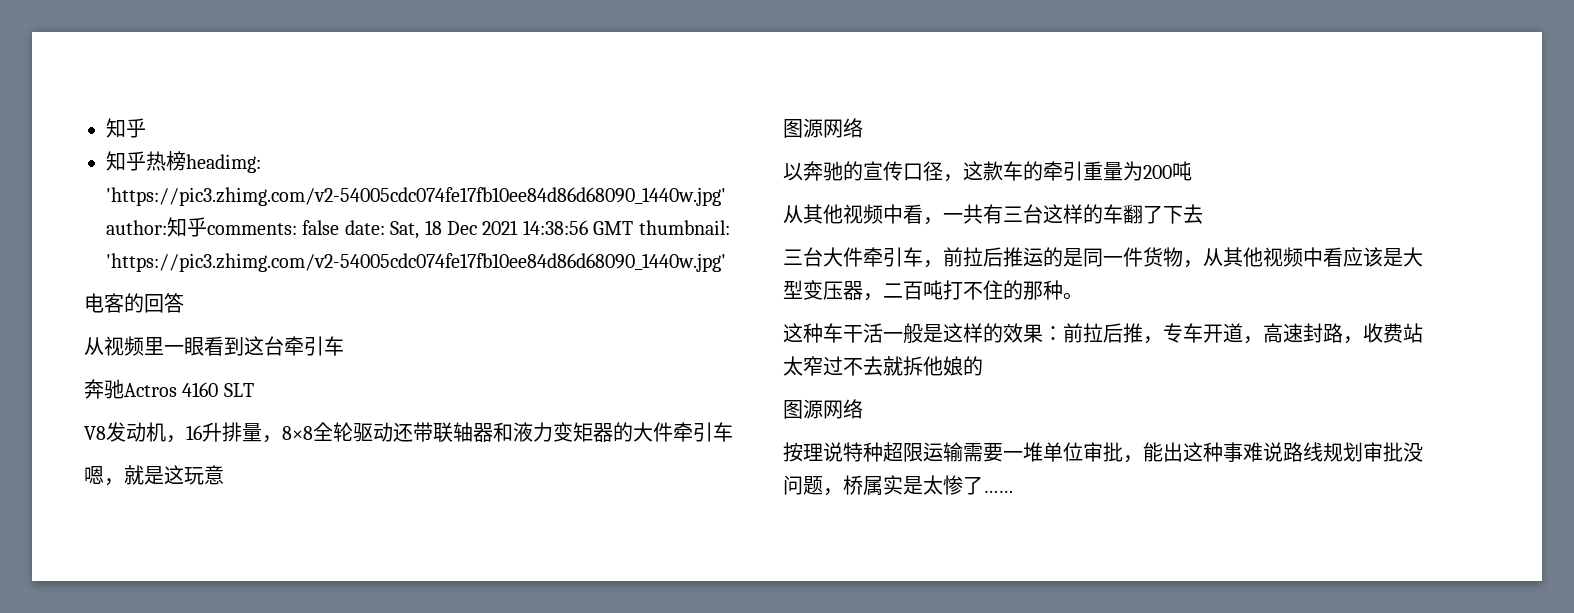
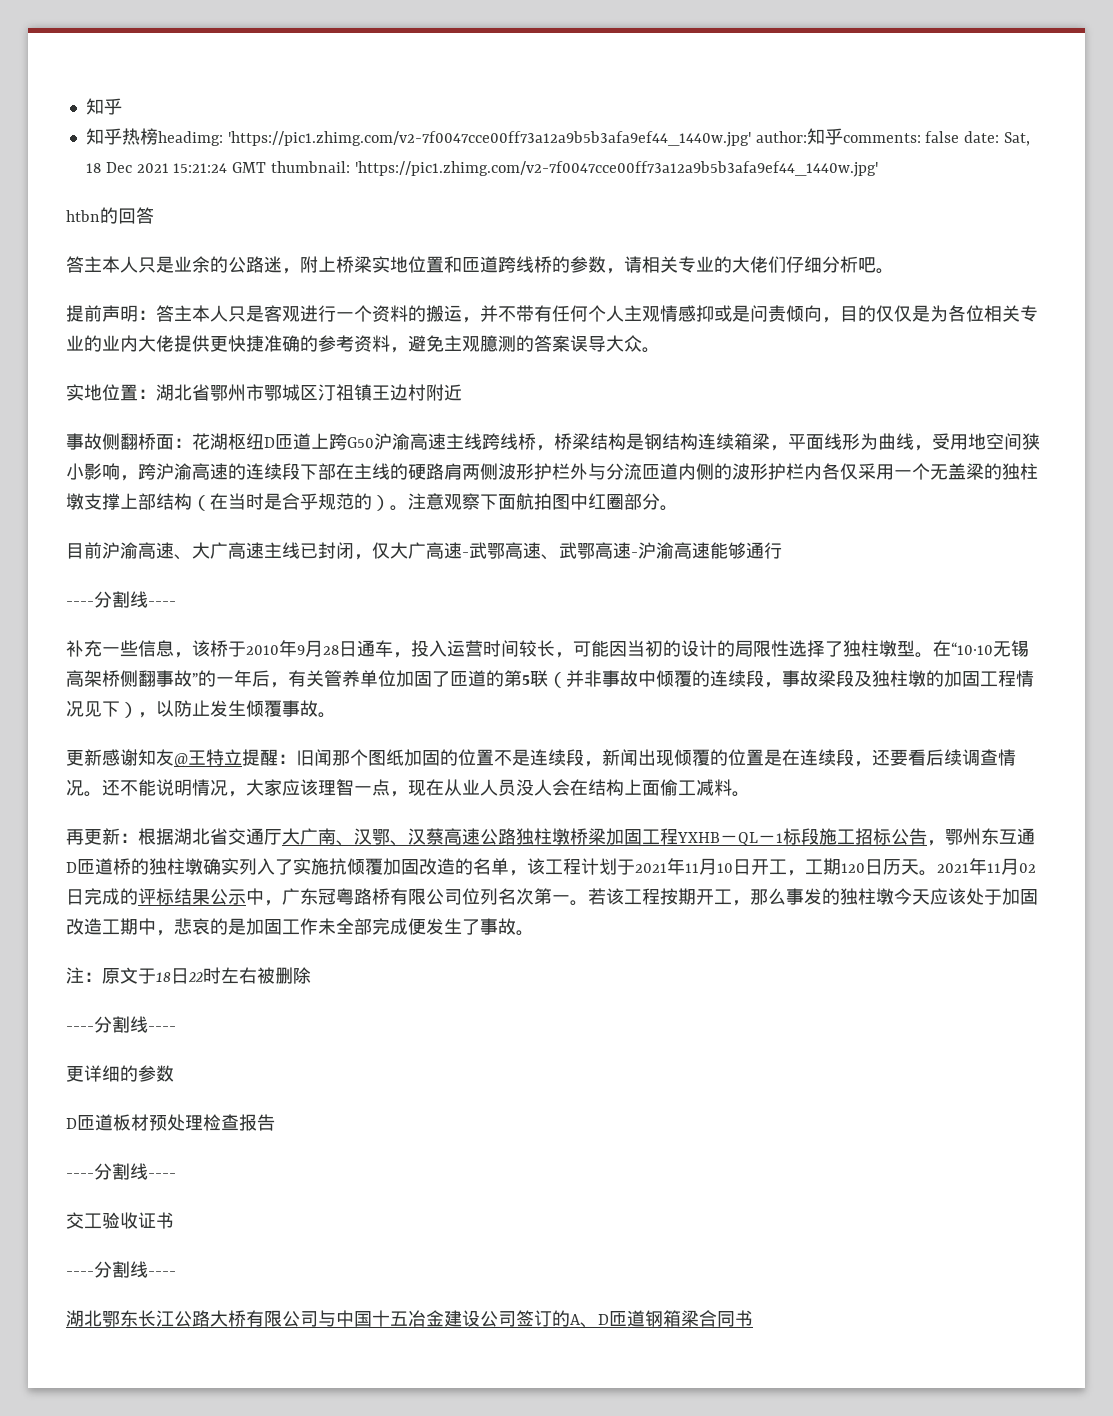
- 知乎热榜headimg: 'https://pic3.zhimg.com/v2-54005cdc074fe17fb10ee84d86d68090_1440w.jpg' author:知乎comments: false date: Sat, 18 Dec 2021 14:38:56 GMT thumbnail: 'https://pic3.zhimg.com/v2-54005cdc074fe17fb10ee84d86d68090_1440w.jpg'
- 电客的回答
+ 知乎热榜headimg: 'https://pic1.zhimg.com/v2-7f0047cce00ff73a12a9b5b3afa9ef44_1440w.jpg' author:知乎comments: false date: Sat, 18 Dec 2021 15:21:24 GMT thumbnail: 'https://pic1.zhimg.com/v2-7f0047cce00ff73a12a9b5b3afa9ef44_1440w.jpg'
+ htbn的回答
- 从视频里一眼看到这台牵引车
- 奔驰Actros 4160 SLT
- V8发动机，16升排量，8×8全轮驱动还带联轴器和液力变矩器的大件牵引车
- 嗯，就是这玩意
- 图源网络
- 以奔驰的宣传口径，这款车的牵引重量为200吨
- 从其他视频中看，一共有三台这样的车翻了下去
- 三台大件牵引车，前拉后推运的是同一件货物，从其他视频中看应该是大型变压器，二百吨打不住的那种。
- 这种车干活一般是这样的效果：前拉后推，专车开道，高速封路，收费站太窄过不去就拆他娘的
- 图源网络
- 按理说特种超限运输需要一堆单位审批，能出这种事难说路线规划审批没问题，桥属实是太惨了……
+ 答主本人只是业余的公路迷，附上桥梁实地位置和匝道跨线桥的参数，请相关专业的大佬们仔细分析吧。
+ 提前声明：答主本人只是客观进行一个资料的搬运，并不带有任何个人主观情感抑或是问责倾向，目的仅仅是为各位相关专业的业内大佬提供更快捷准确的参考资料，避免主观臆测的答案误导大众。
+ 实地位置：湖北省鄂州市鄂城区汀祖镇王边村附近
+ 事故侧翻桥面：花湖枢纽D匝道上跨G50沪渝高速主线跨线桥，桥梁结构是钢结构连续箱梁，平面线形为曲线，受用地空间狭小影响，跨沪渝高速的连续段下部在主线的硬路肩两侧波形护栏外与分流匝道内侧的波形护栏内各仅采用一个无盖梁的独柱墩支撑上部结构（在当时是合乎规范的）。注意观察下面航拍图中红圈部分。
+ 目前沪渝高速、大广高速主线已封闭，仅大广高速-武鄂高速、武鄂高速-沪渝高速能够通行
+ ----分割线----
+ 补充一些信息，该桥于2010年9月28日通车，投入运营时间较长，可能因当初的设计的局限性选择了独柱墩型。在“10·10无锡高架桥侧翻事故”的一年后，有关管养单位加固了匝道的第5联（并非事故中倾覆的连续段，事故梁段及独柱墩的加固工程情况见下），以防止发生倾覆事故。
+ 更新感谢知友@王特立提醒：旧闻那个图纸加固的位置不是连续段，新闻出现倾覆的位置是在连续段，还要看后续调查情况。还不能说明情况，大家应该理智一点，现在从业人员没人会在结构上面偷工减料。
+ 再更新：根据湖北省交通厅大广南、汉鄂、汉蔡高速公路独柱墩桥梁加固工程YXHB－QL－1标段施工招标公告，鄂州东互通D匝道桥的独柱墩确实列入了实施抗倾覆加固改造的名单，该工程计划于2021年11月10日开工，工期120日历天。2021年11月02日完成的评标结果公示中，广东冠粤路桥有限公司位列名次第一。若该工程按期开工，那么事发的独柱墩今天应该处于加固改造工期中，悲哀的是加固工作未全部完成便发生了事故。
+ 注：原文于18日22时左右被删除
+ ----分割线----
+ 更详细的参数
+ D匝道板材预处理检查报告
+ ----分割线----
+ 交工验收证书
+ ----分割线----
+ 湖北鄂东长江公路大桥有限公司与中国十五冶金建设公司签订的A、D匝道钢箱梁合同书

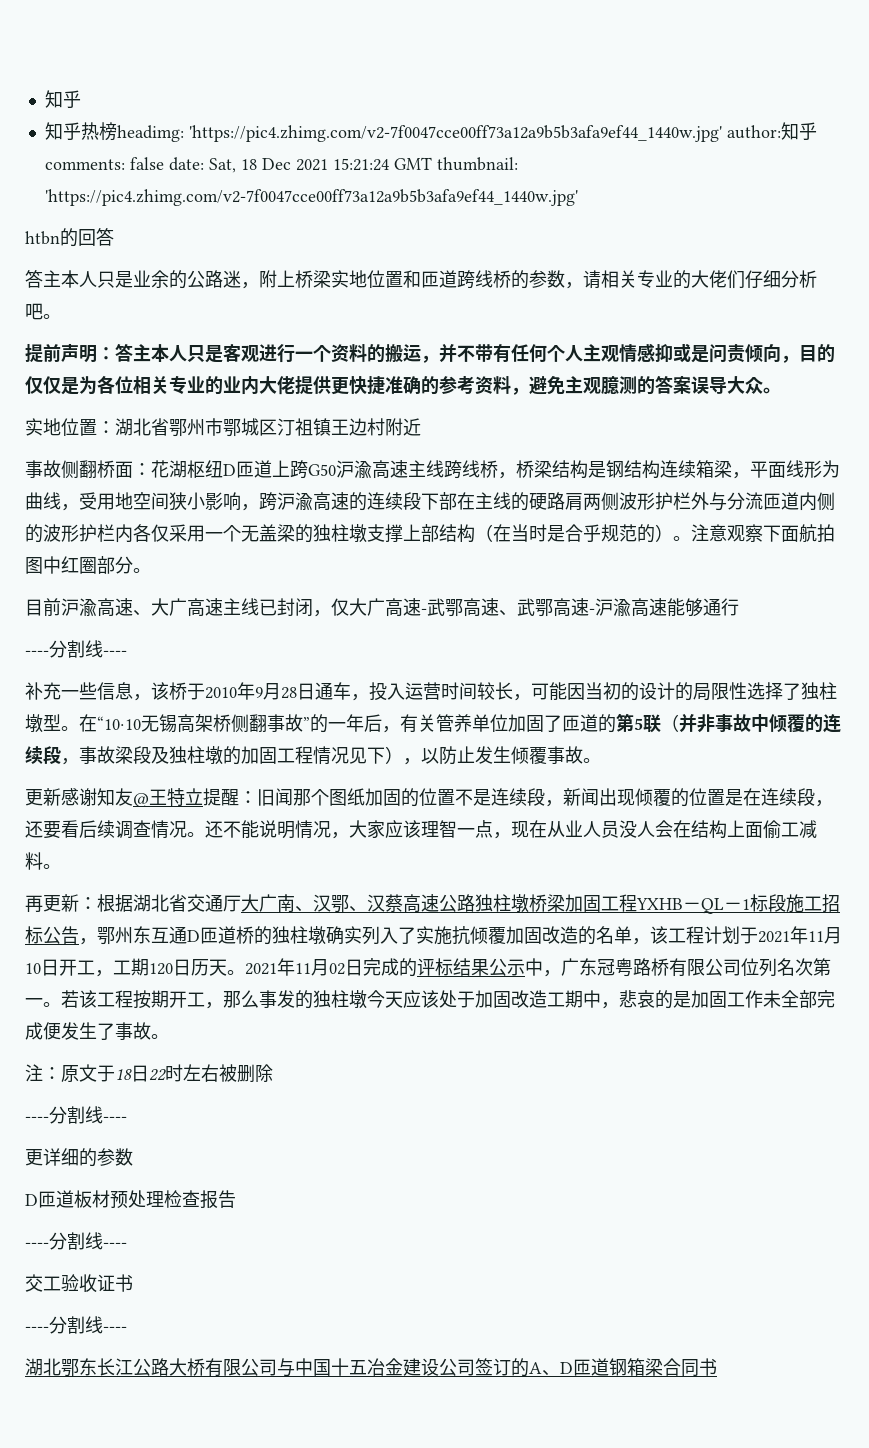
- 知乎热榜headimg: 'https://pic1.zhimg.com/v2-7f0047cce00ff73a12a9b5b3afa9ef44_1440w.jpg' author:知乎comments: false date: Sat, 18 Dec 2021 15:21:24 GMT thumbnail: 'https://pic1.zhimg.com/v2-7f0047cce00ff73a12a9b5b3afa9ef44_1440w.jpg'
+ 知乎热榜headimg: 'https://pic4.zhimg.com/v2-7f0047cce00ff73a12a9b5b3afa9ef44_1440w.jpg' author:知乎comments: false date: Sat, 18 Dec 2021 15:21:24 GMT thumbnail: 'https://pic4.zhimg.com/v2-7f0047cce00ff73a12a9b5b3afa9ef44_1440w.jpg'

